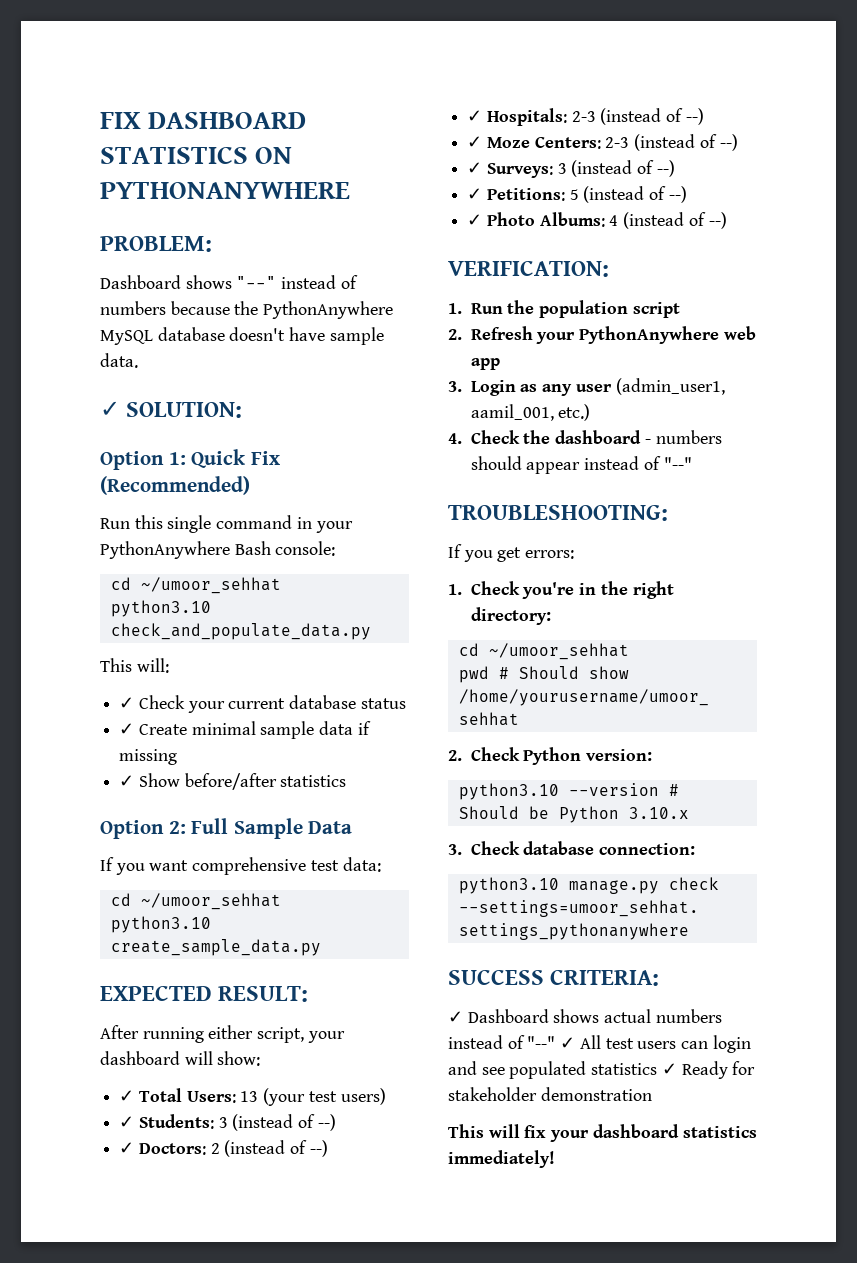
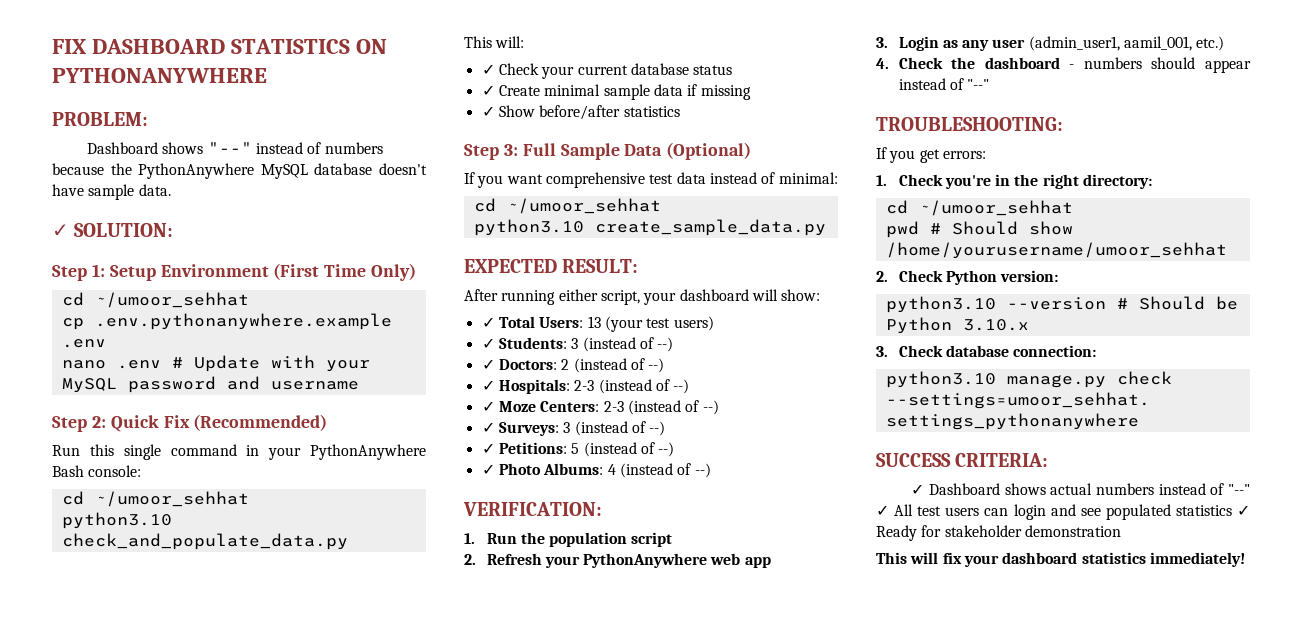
- Option 1: Quick Fix (Recommended)
+ Step 1: Setup Environment (First Time Only)
+ cd ~/umoor_sehhat
+ cp .env.pythonanywhere.example .env
+ nano .env # Update with your MySQL password and username
+ Step 2: Quick Fix (Recommended)
- Option 2: Full Sample Data
+ Step 3: Full Sample Data (Optional)
- If you want comprehensive test data:
+ If you want comprehensive test data instead of minimal:

